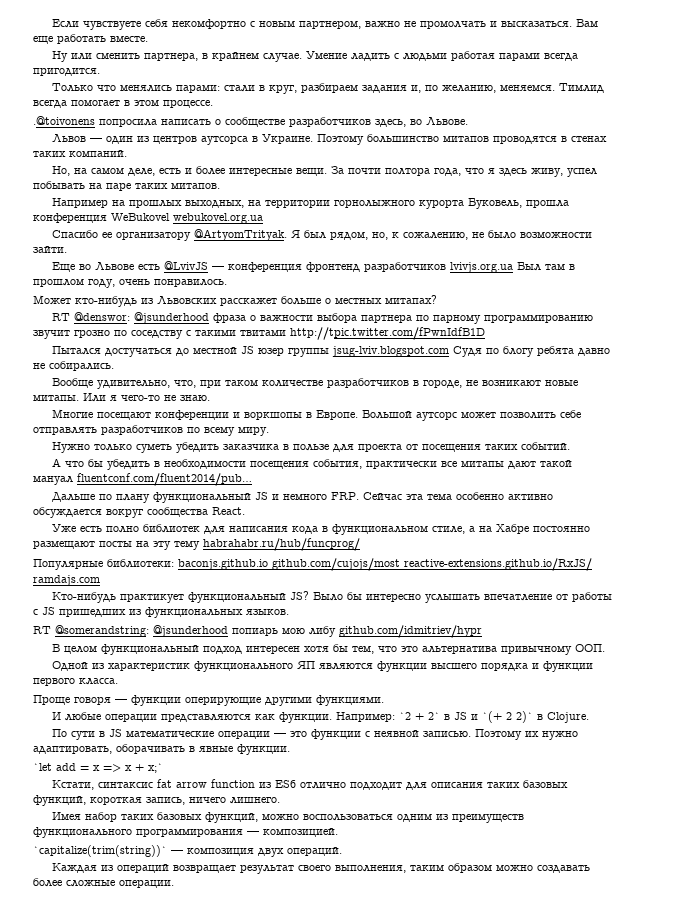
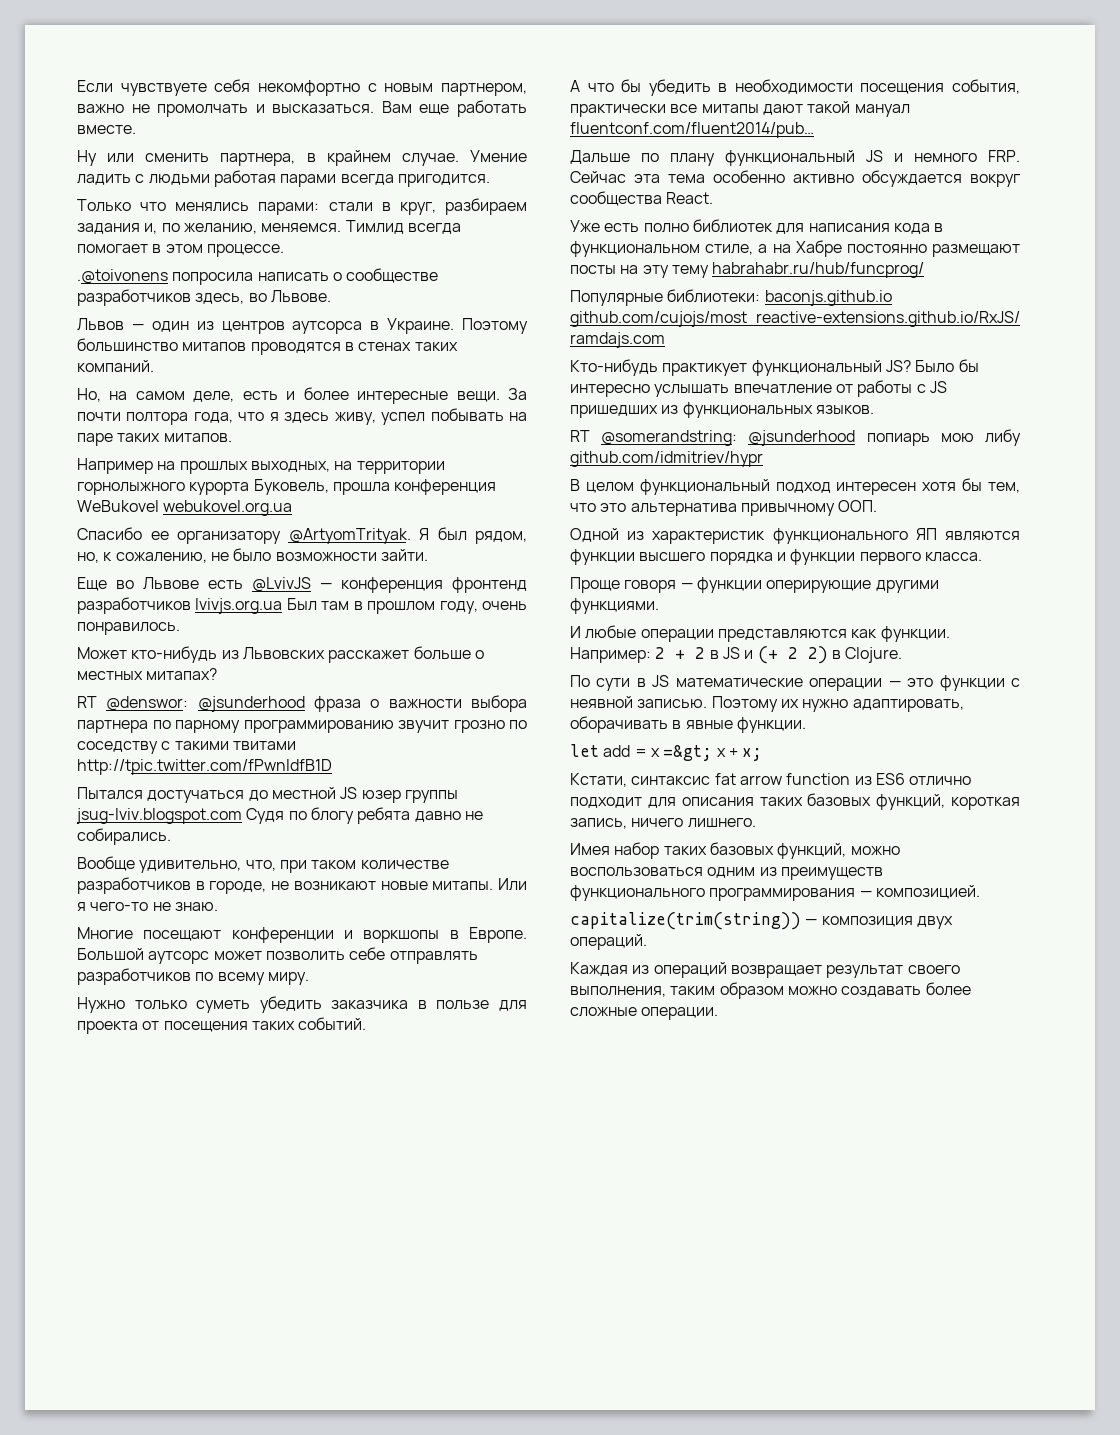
- Например: `2 + 2` в JS и `(+ 2 2)` в Clojure.
+ Например: 2 + 2 в JS и (+ 2 2) в Clojure.
- `let add = x => x + x;`
+ let add = x =&gt; x + x;
- `capitalize(trim(string))` — композиция двух операций.
+ capitalize(trim(string)) — композиция двух операций.

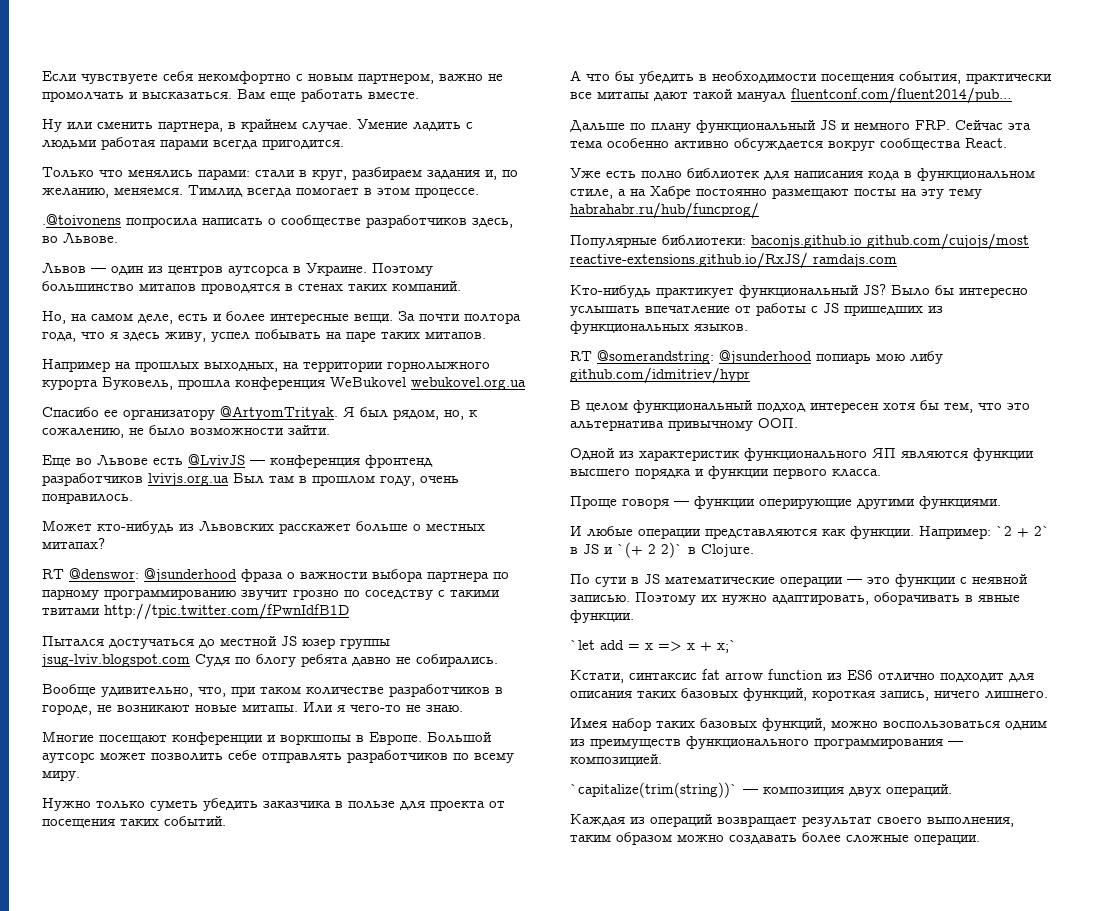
- Например: 2 + 2 в JS и (+ 2 2) в Clojure.
+ Например: `2 + 2` в JS и `(+ 2 2)` в Clojure.
- let add = x =&gt; x + x;
+ `let add = x => x + x;`
- capitalize(trim(string)) — композиция двух операций.
+ `capitalize(trim(string))` — композиция двух операций.

